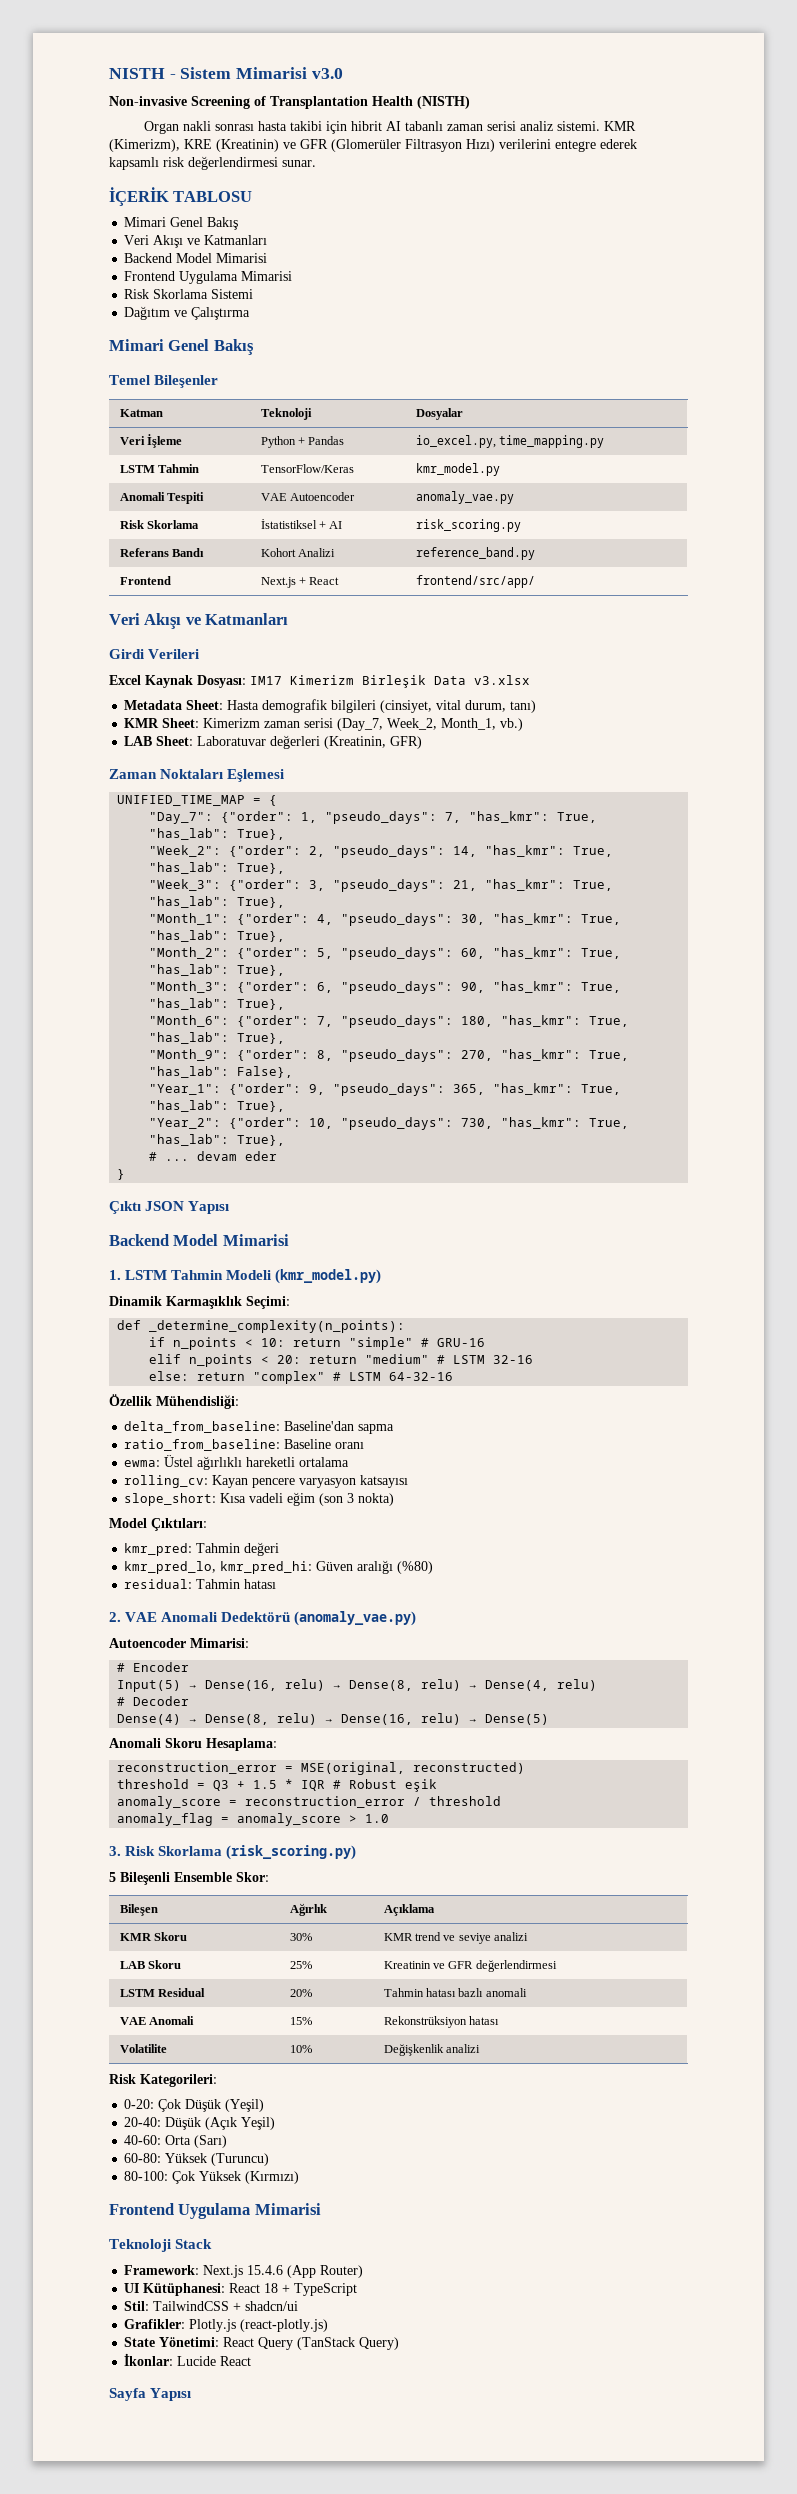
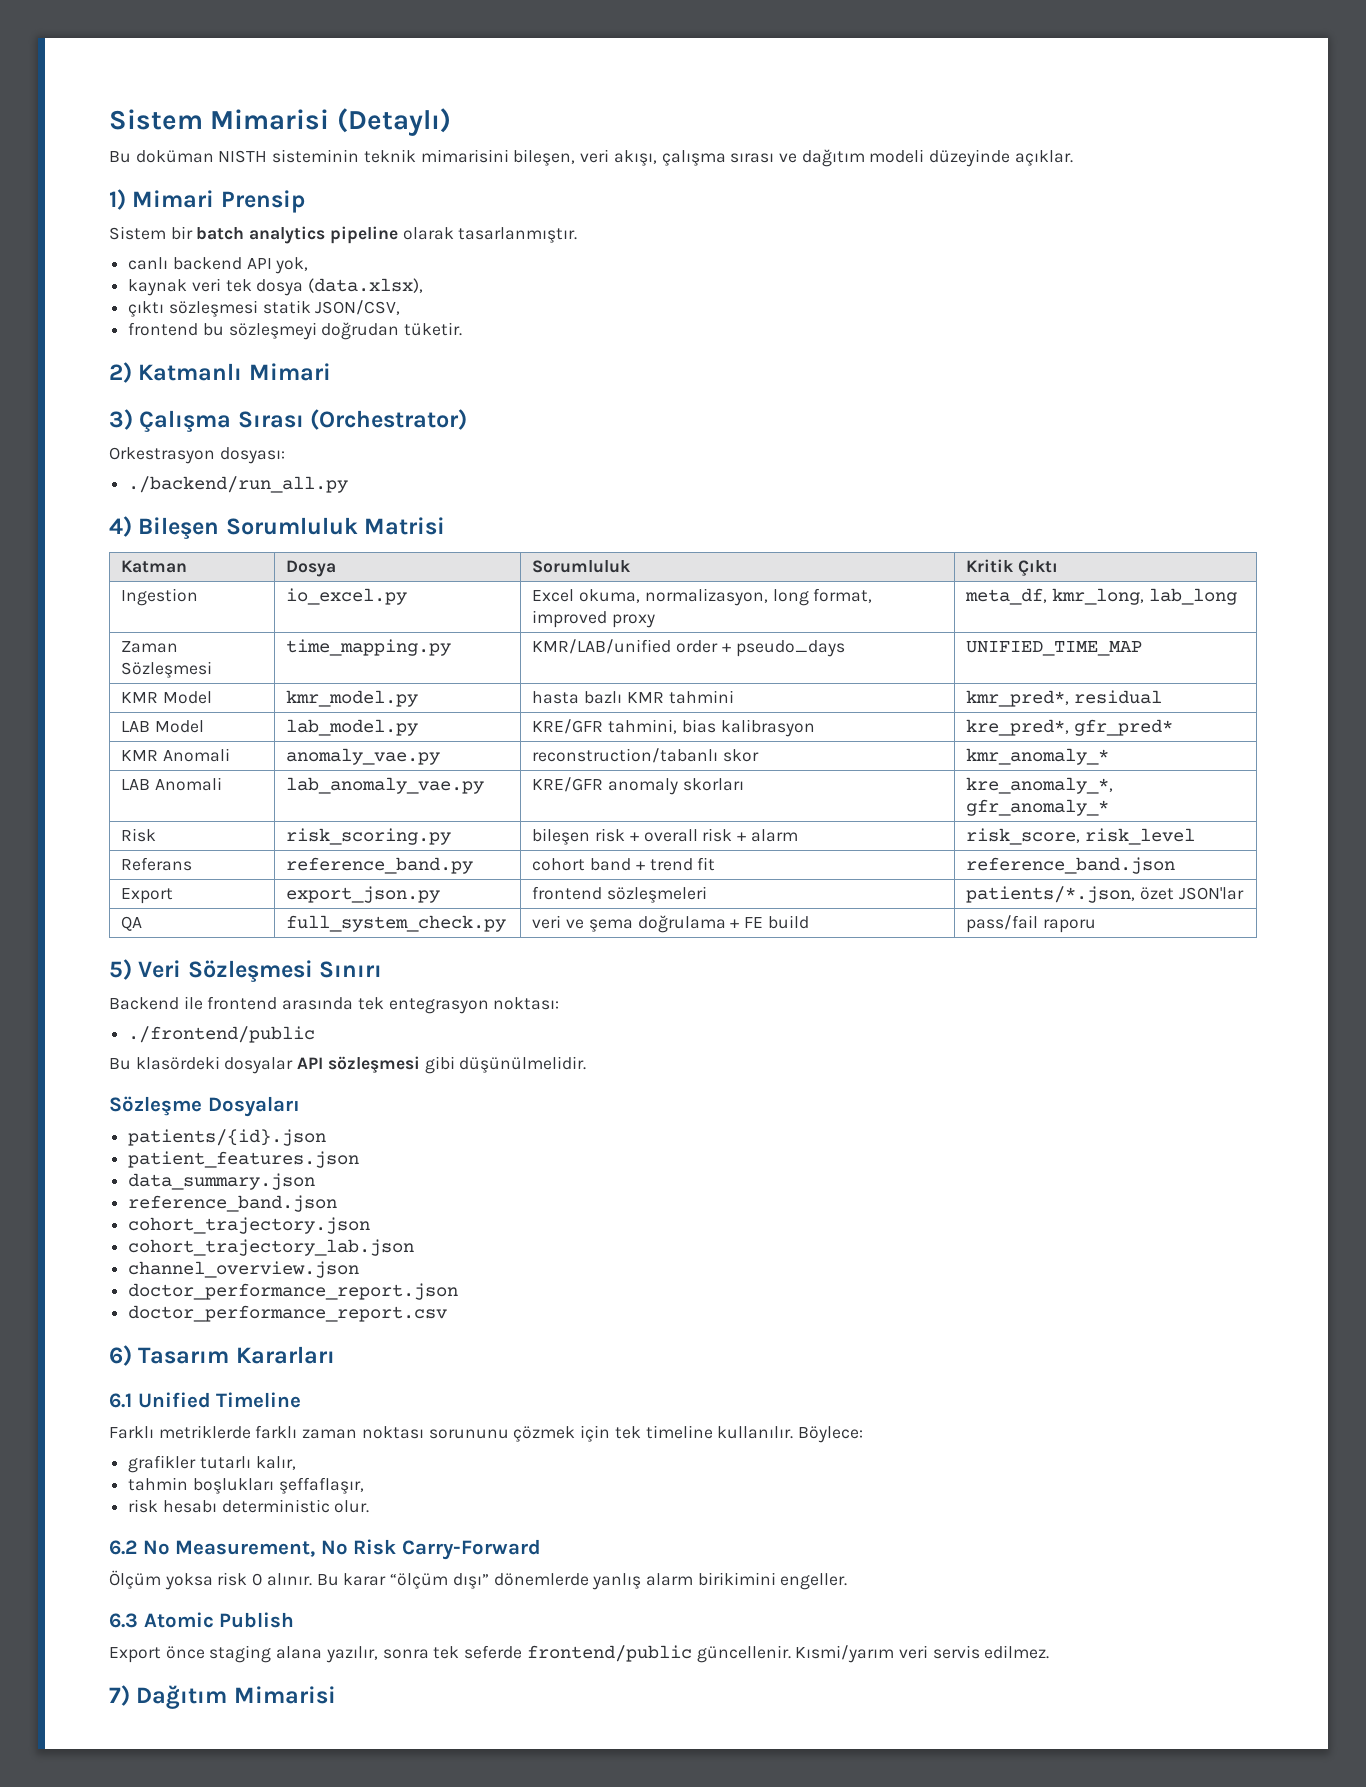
- NISTH - Sistem Mimarisi v3.0
- Non-invasive Screening of Transplantation Health (NISTH)
- Organ nakli sonrası hasta takibi için hibrit AI tabanlı zaman serisi analiz sistemi. KMR (Kimerizm), KRE (Kreatinin) ve GFR (Glomerüler Filtrasyon Hızı) verilerini entegre ederek kapsamlı risk değerlendirmesi sunar.
- İÇERİK TABLOSU
- Mimari Genel Bakış
- Veri Akışı ve Katmanları
- Backend Model Mimarisi
- Frontend Uygulama Mimarisi
- Risk Skorlama Sistemi
- Dağıtım ve Çalıştırma
- Mimari Genel Bakış
- Temel Bileşenler
- Katman | Teknoloji | Dosyalar
- Veri İşleme | Python + Pandas | io_excel.py, time_mapping.py
- LSTM Tahmin | TensorFlow/Keras | kmr_model.py
- Anomali Tespiti | VAE Autoencoder | anomaly_vae.py
- Risk Skorlama | İstatistiksel + AI | risk_scoring.py
- Referans Bandı | Kohort Analizi | reference_band.py
- Frontend | Next.js + React | frontend/src/app/
- Veri Akışı ve Katmanları
- Girdi Verileri
- Excel Kaynak Dosyası: IM17 Kimerizm Birleşik Data v3.xlsx
- Metadata Sheet: Hasta demografik bilgileri (cinsiyet, vital durum, tanı)
- KMR Sheet: Kimerizm zaman serisi (Day_7, Week_2, Month_1, vb.)
- LAB Sheet: Laboratuvar değerleri (Kreatinin, GFR)
- Zaman Noktaları Eşlemesi
- UNIFIED_TIME_MAP = {
- "Day_7": {"order": 1, "pseudo_days": 7, "has_kmr": True, "has_lab": True},
- "Week_2": {"order": 2, "pseudo_days": 14, "has_kmr": True, "has_lab": True},
- "Week_3": {"order": 3, "pseudo_days": 21, "has_kmr": True, "has_lab": True},
- "Month_1": {"order": 4, "pseudo_days": 30, "has_kmr": True, "has_lab": True},
- "Month_2": {"order": 5, "pseudo_days": 60, "has_kmr": True, "has_lab": True},
- "Month_3": {"order": 6, "pseudo_days": 90, "has_kmr": True, "has_lab": True},
- "Month_6": {"order": 7, "pseudo_days": 180, "has_kmr": True, "has_lab": True},
- "Month_9": {"order": 8, "pseudo_days": 270, "has_kmr": True, "has_lab": False},
- "Year_1": {"order": 9, "pseudo_days": 365, "has_kmr": True, "has_lab": True},
- "Year_2": {"order": 10, "pseudo_days": 730, "has_kmr": True, "has_lab": True},
- # ... devam eder
- }
- Çıktı JSON Yapısı
- Backend Model Mimarisi
- 1. LSTM Tahmin Modeli (kmr_model.py)
- Dinamik Karmaşıklık Seçimi:
- def _determine_complexity(n_points):
- if n_points < 10: return "simple" # GRU-16
- elif n_points < 20: return "medium" # LSTM 32-16
- else: return "complex" # LSTM 64-32-16
- Özellik Mühendisliği:
- delta_from_baseline: Baseline'dan sapma
- ratio_from_baseline: Baseline oranı
- ewma: Üstel ağırlıklı hareketli ortalama
- rolling_cv: Kayan pencere varyasyon katsayısı
- slope_short: Kısa vadeli eğim (son 3 nokta)
- Model Çıktıları:
- kmr_pred: Tahmin değeri
- kmr_pred_lo, kmr_pred_hi: Güven aralığı (%80)
- residual: Tahmin hatası
- 2. VAE Anomali Dedektörü (anomaly_vae.py)
- Autoencoder Mimarisi:
- # Encoder
- Input(5) → Dense(16, relu) → Dense(8, relu) → Dense(4, relu)
- # Decoder
- Dense(4) → Dense(8, relu) → Dense(16, relu) → Dense(5)
- Anomali Skoru Hesaplama:
- reconstruction_error = MSE(original, reconstructed)
- threshold = Q3 + 1.5 * IQR # Robust eşik
- anomaly_score = reconstruction_error / threshold
- anomaly_flag = anomaly_score > 1.0
- 3. Risk Skorlama (risk_scoring.py)
- 5 Bileşenli Ensemble Skor:
- Bileşen | Ağırlık | Açıklama
- KMR Skoru | 30% | KMR trend ve seviye analizi
- LAB Skoru | 25% | Kreatinin ve GFR değerlendirmesi
- LSTM Residual | 20% | Tahmin hatası bazlı anomali
- VAE Anomali | 15% | Rekonstrüksiyon hatası
- Volatilite | 10% | Değişkenlik analizi
- Risk Kategorileri:
- 0-20: Çok Düşük (Yeşil)
- 20-40: Düşük (Açık Yeşil)
- 40-60: Orta (Sarı)
- 60-80: Yüksek (Turuncu)
- 80-100: Çok Yüksek (Kırmızı)
- Frontend Uygulama Mimarisi
- Teknoloji Stack
- Framework: Next.js 15.4.6 (App Router)
- UI Kütüphanesi: React 18 + TypeScript
- Stil: TailwindCSS + shadcn/ui
- Grafikler: Plotly.js (react-plotly.js)
- State Yönetimi: React Query (TanStack Query)
- İkonlar: Lucide React
- Sayfa Yapısı
+ Sistem Mimarisi (Detaylı)
+ Bu doküman NISTH sisteminin teknik mimarisini bileşen, veri akışı, çalışma sırası ve dağıtım modeli düzeyinde açıklar.
+ 1) Mimari Prensip
+ Sistem bir batch analytics pipeline olarak tasarlanmıştır.
+ canlı backend API yok,
+ kaynak veri tek dosya (data.xlsx),
+ çıktı sözleşmesi statik JSON/CSV,
+ frontend bu sözleşmeyi doğrudan tüketir.
+ 2) Katmanlı Mimari
+ 3) Çalışma Sırası (Orchestrator)
+ Orkestrasyon dosyası:
+ ./backend/run_all.py
+ 4) Bileşen Sorumluluk Matrisi
+ Katman | Dosya | Sorumluluk | Kritik Çıktı
+ Ingestion | io_excel.py | Excel okuma, normalizasyon, long format, improved proxy | meta_df, kmr_long, lab_long
+ Zaman Sözleşmesi | time_mapping.py | KMR/LAB/unified order + pseudo_days | UNIFIED_TIME_MAP
+ KMR Model | kmr_model.py | hasta bazlı KMR tahmini | kmr_pred*, residual
+ LAB Model | lab_model.py | KRE/GFR tahmini, bias kalibrasyon | kre_pred*, gfr_pred*
+ KMR Anomali | anomaly_vae.py | reconstruction/tabanlı skor | kmr_anomaly_*
+ LAB Anomali | lab_anomaly_vae.py | KRE/GFR anomaly skorları | kre_anomaly_*, gfr_anomaly_*
+ Risk | risk_scoring.py | bileşen risk + overall risk + alarm | risk_score, risk_level
+ Referans | reference_band.py | cohort band + trend fit | reference_band.json
+ Export | export_json.py | frontend sözleşmeleri | patients/*.json, özet JSON'lar
+ QA | full_system_check.py | veri ve şema doğrulama + FE build | pass/fail raporu
+ 5) Veri Sözleşmesi Sınırı
+ Backend ile frontend arasında tek entegrasyon noktası:
+ ./frontend/public
+ Bu klasördeki dosyalar API sözleşmesi gibi düşünülmelidir.
+ Sözleşme Dosyaları
+ patients/{id}.json
+ patient_features.json
+ data_summary.json
+ reference_band.json
+ cohort_trajectory.json
+ cohort_trajectory_lab.json
+ channel_overview.json
+ doctor_performance_report.json
+ doctor_performance_report.csv
+ 6) Tasarım Kararları
+ 6.1 Unified Timeline
+ Farklı metriklerde farklı zaman noktası sorununu çözmek için tek timeline kullanılır. Böylece:
+ grafikler tutarlı kalır,
+ tahmin boşlukları şeffaflaşır,
+ risk hesabı deterministic olur.
+ 6.2 No Measurement, No Risk Carry-Forward
+ Ölçüm yoksa risk 0 alınır. Bu karar “ölçüm dışı” dönemlerde yanlış alarm birikimini engeller.
+ 6.3 Atomic Publish
+ Export önce staging alana yazılır, sonra tek seferde frontend/public güncellenir. Kısmi/yarım veri servis edilmez.
+ 7) Dağıtım Mimarisi

